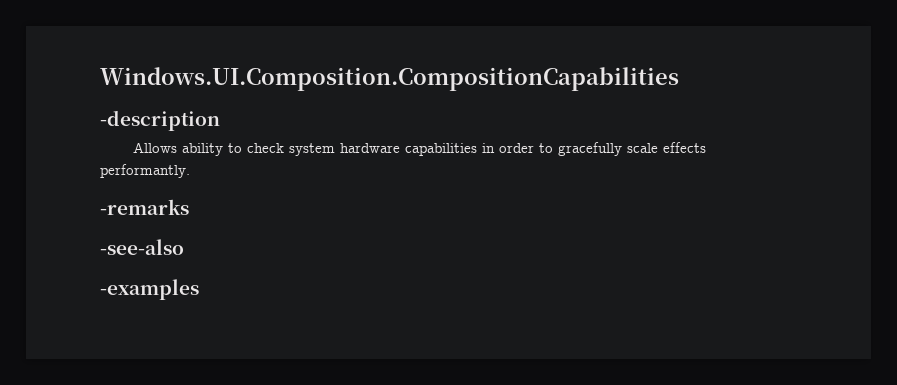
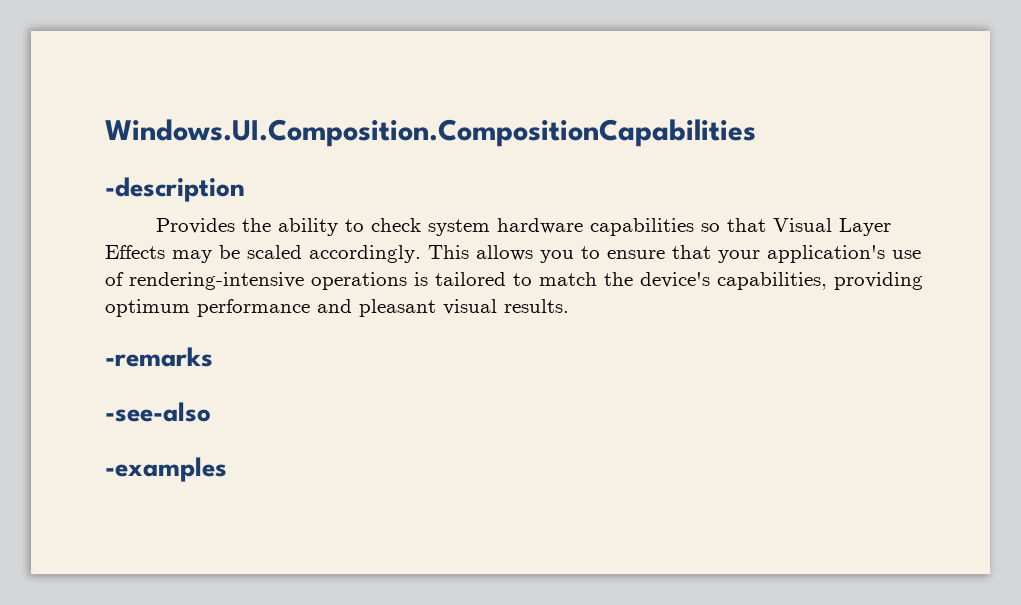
- Allows ability to check system hardware capabilities in order to gracefully scale effects performantly.
+ Provides the ability to check system hardware capabilities so that Visual Layer Effects may be scaled accordingly. This allows you to ensure that your application's use of rendering-intensive operations is tailored to match the device's capabilities, providing optimum performance and pleasant visual results.

